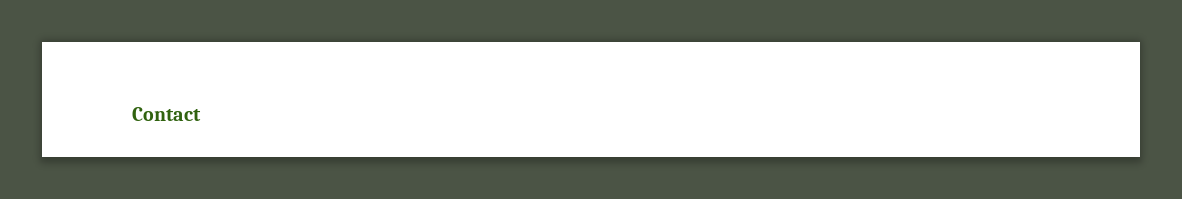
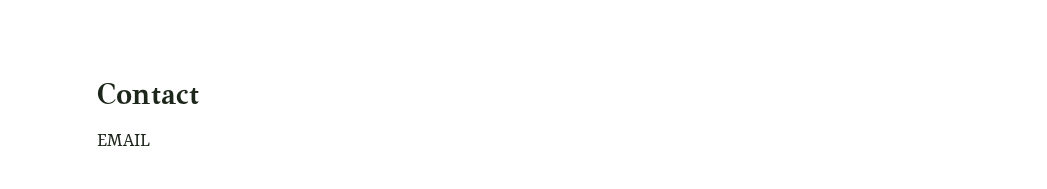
+ EMAIL

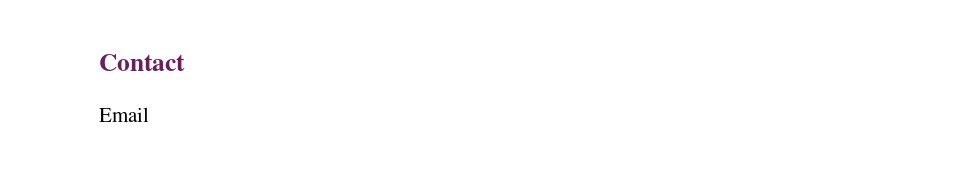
- EMAIL
+ Email

